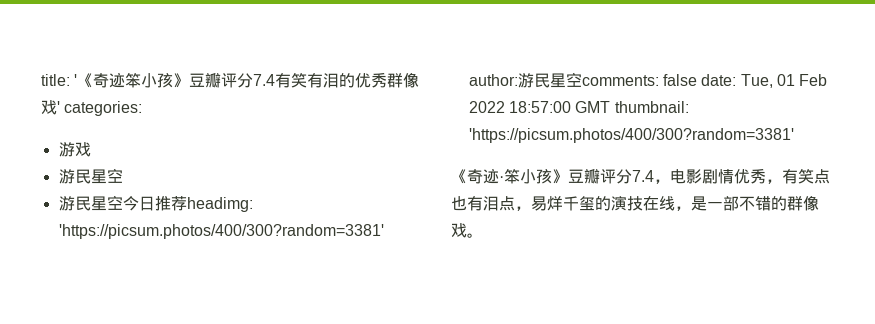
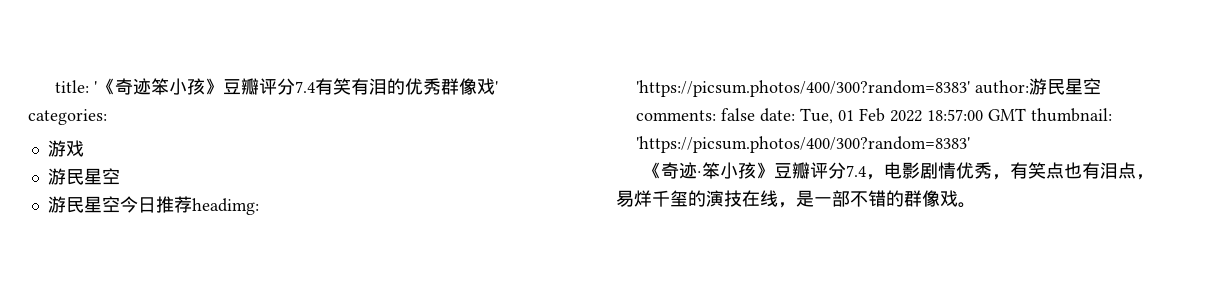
- 游民星空今日推荐headimg: 'https://picsum.photos/400/300?random=3381' author:游民星空comments: false date: Tue, 01 Feb 2022 18:57:00 GMT thumbnail: 'https://picsum.photos/400/300?random=3381'
+ 游民星空今日推荐headimg: 'https://picsum.photos/400/300?random=8383' author:游民星空comments: false date: Tue, 01 Feb 2022 18:57:00 GMT thumbnail: 'https://picsum.photos/400/300?random=8383'

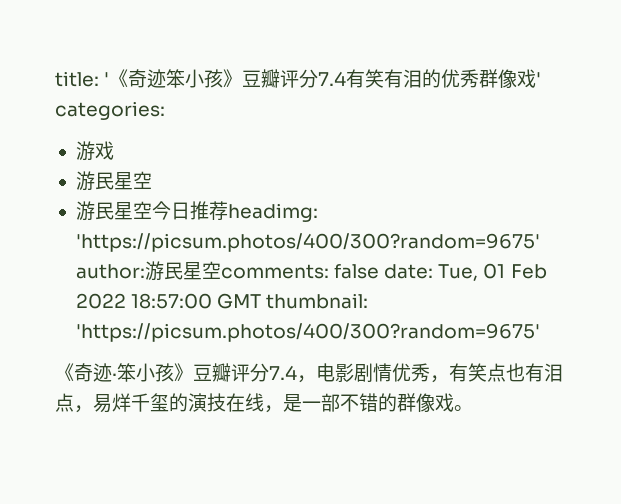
- 游民星空今日推荐headimg: 'https://picsum.photos/400/300?random=8383' author:游民星空comments: false date: Tue, 01 Feb 2022 18:57:00 GMT thumbnail: 'https://picsum.photos/400/300?random=8383'
+ 游民星空今日推荐headimg: 'https://picsum.photos/400/300?random=9675' author:游民星空comments: false date: Tue, 01 Feb 2022 18:57:00 GMT thumbnail: 'https://picsum.photos/400/300?random=9675'

